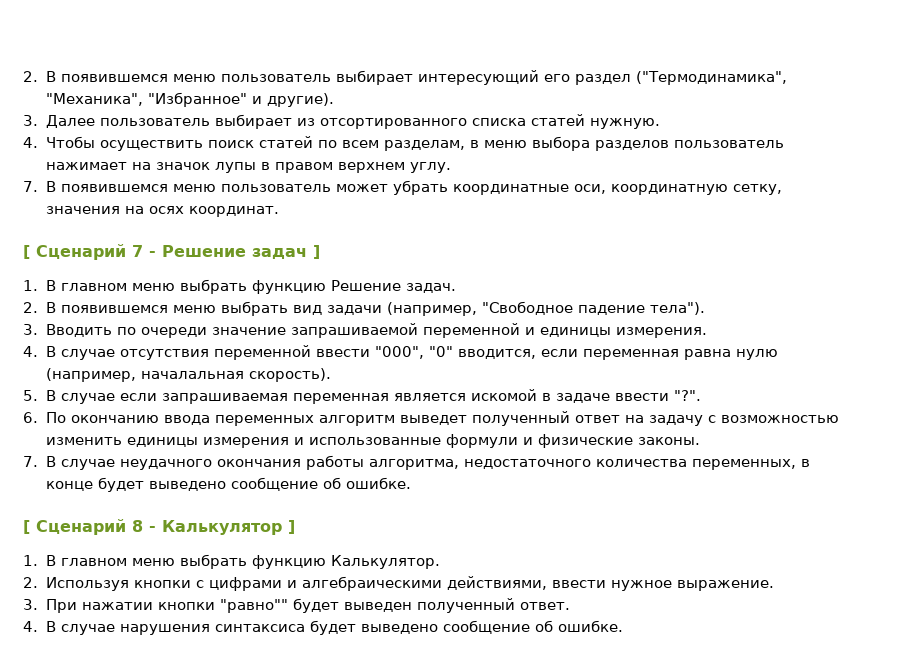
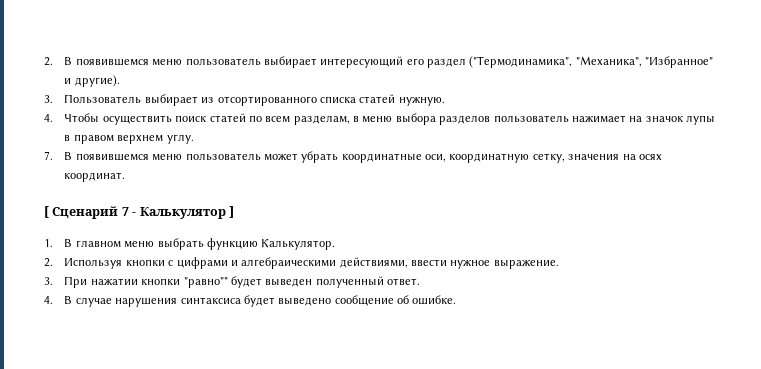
- 3. Далее пользователь выбирает из отсортированного списка статей нужную.
+ 3. Пользователь выбирает из отсортированного списка статей нужную.
- [ Сценарий 7 - Решение задач ]
- 1. В главном меню выбрать функцию Решение задач.
- 2. В появившемся меню выбрать вид задачи (например, "Свободное падение тела").
- 3. Вводить по очереди значение запрашиваемой переменной и единицы измерения.
- 4. В случае отсутствия переменной ввести "000", "0" вводится, если переменная равна нулю (например, началальная скорость).
- 5. В случае если запрашиваемая переменная является искомой в задаче ввести "?".
- 6. По окончанию ввода переменных алгоритм выведет полученный ответ на задачу с возможностью изменить единицы измерения и использованные формули и физические законы.
- 7. В случае неудачного окончания работы алгоритма, недостаточного количества переменных, в конце будет выведено сообщение об ошибке.
- [ Сценарий 8 - Калькулятор ]
+ [ Сценарий 7 - Калькулятор ]

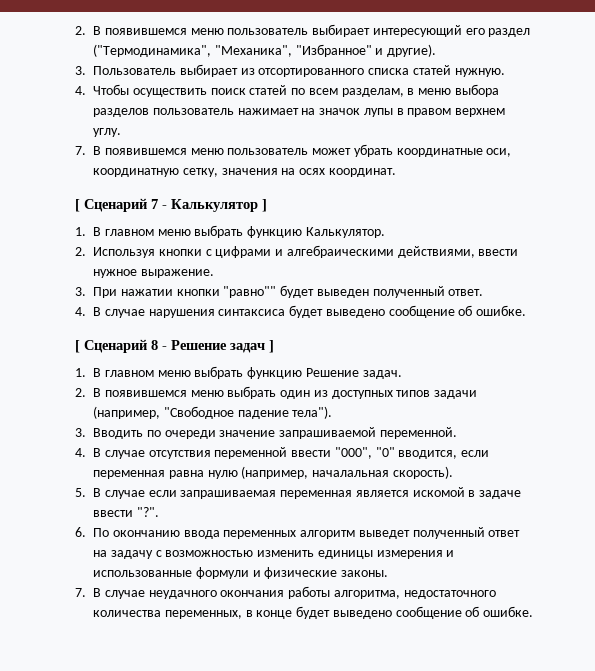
+ [ Сценарий 8 - Решение задач ]
+ 1. В главном меню выбрать функцию Решение задач.
+ 2. В появившемся меню выбрать один из доступных типов задачи (например, "Свободное падение тела").
+ 3. Вводить по очереди значение запрашиваемой переменной.
+ 4. В случае отсутствия переменной ввести "000", "0" вводится, если переменная равна нулю (например, началальная скорость).
+ 5. В случае если запрашиваемая переменная является искомой в задаче ввести "?".
+ 6. По окончанию ввода переменных алгоритм выведет полученный ответ на задачу с возможностью изменить единицы измерения и использованные формули и физические законы.
+ 7. В случае неудачного окончания работы алгоритма, недостаточного количества переменных, в конце будет выведено сообщение об ошибке.

